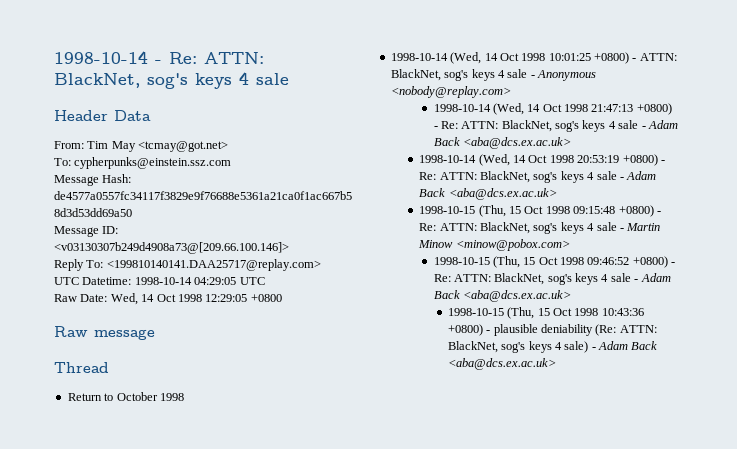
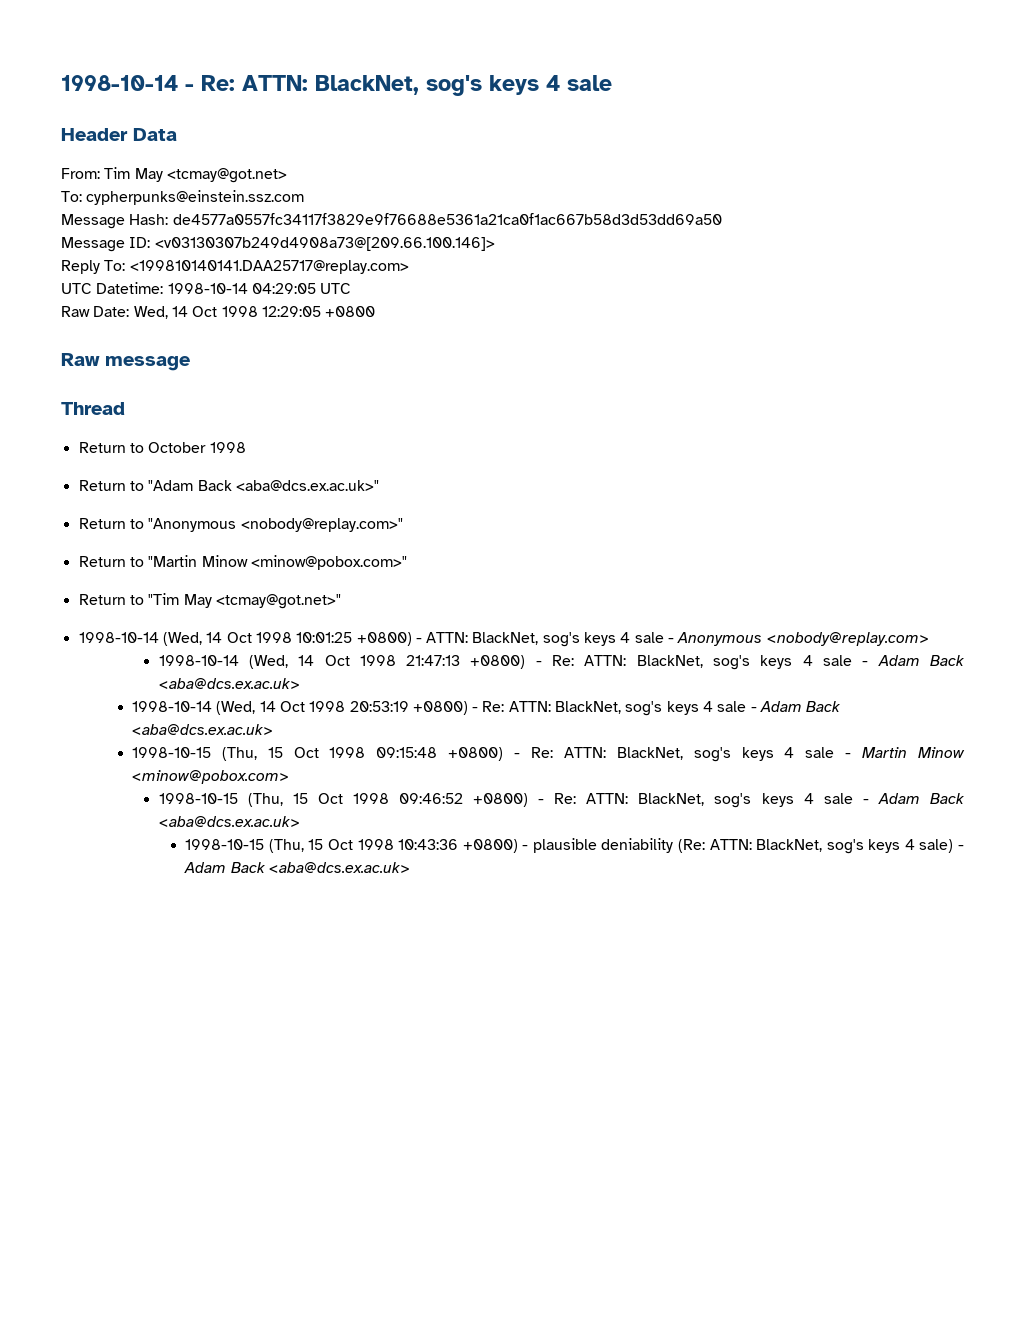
+ Return to "Adam Back <aba@dcs.ex.ac.uk>"
+ Return to "Anonymous <nobody@replay.com>"
+ Return to "Martin Minow <minow@pobox.com>"
+ Return to "Tim May <tcmay@got.net>"

